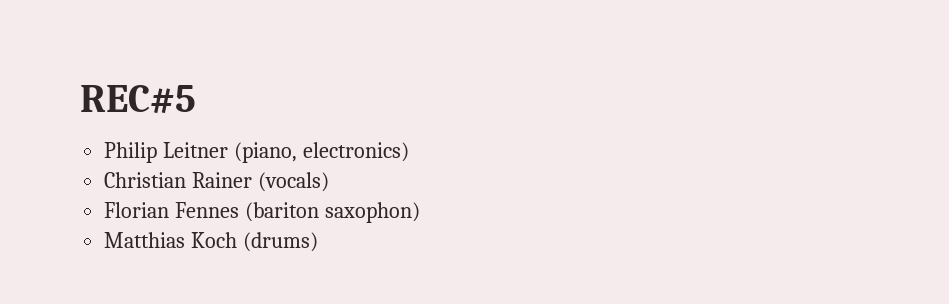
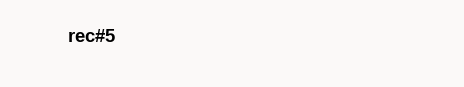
- REC#5
- Philip Leitner (piano, electronics)
- Christian Rainer (vocals)
- Florian Fennes (bariton saxophon)
- Matthias Koch (drums)
+ rec#5

